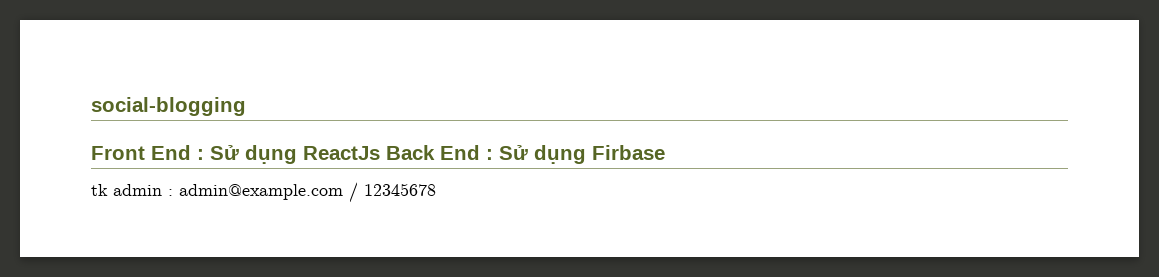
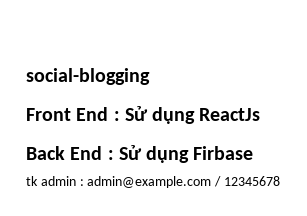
- Front End : Sử dụng ReactJs Back End : Sử dụng Firbase
+ Front End : Sử dụng ReactJs
+ Back End : Sử dụng Firbase

